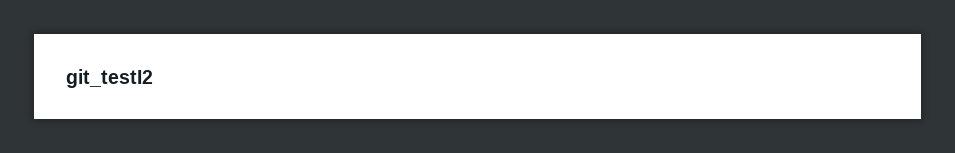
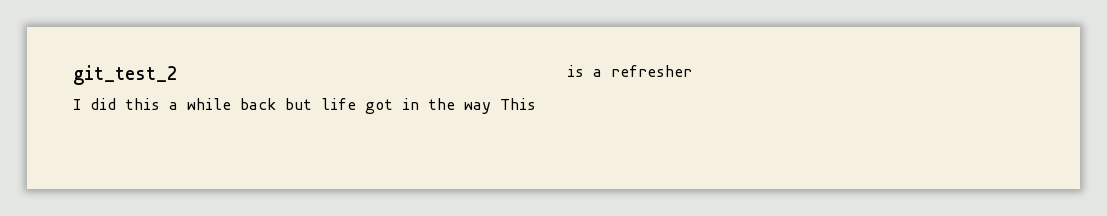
- git_testI2
+ git_test_2
+ I did this a while back but life got in the way This is a refresher

